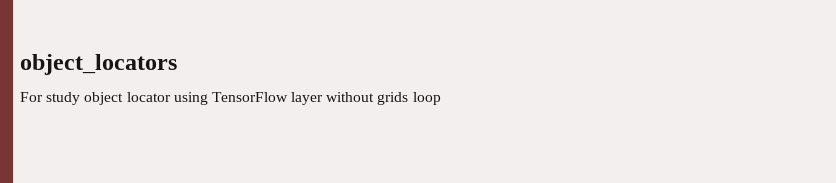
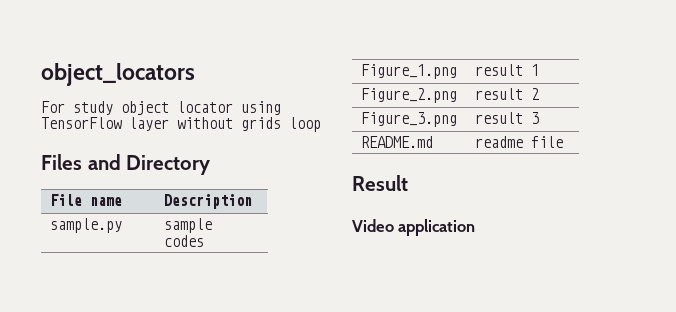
+ Files and Directory
+ File name | Description
+ sample.py | sample codes
+ Figure_1.png | result 1
+ Figure_2.png | result 2
+ Figure_3.png | result 3
+ README.md | readme file
+ Result
+ Video application

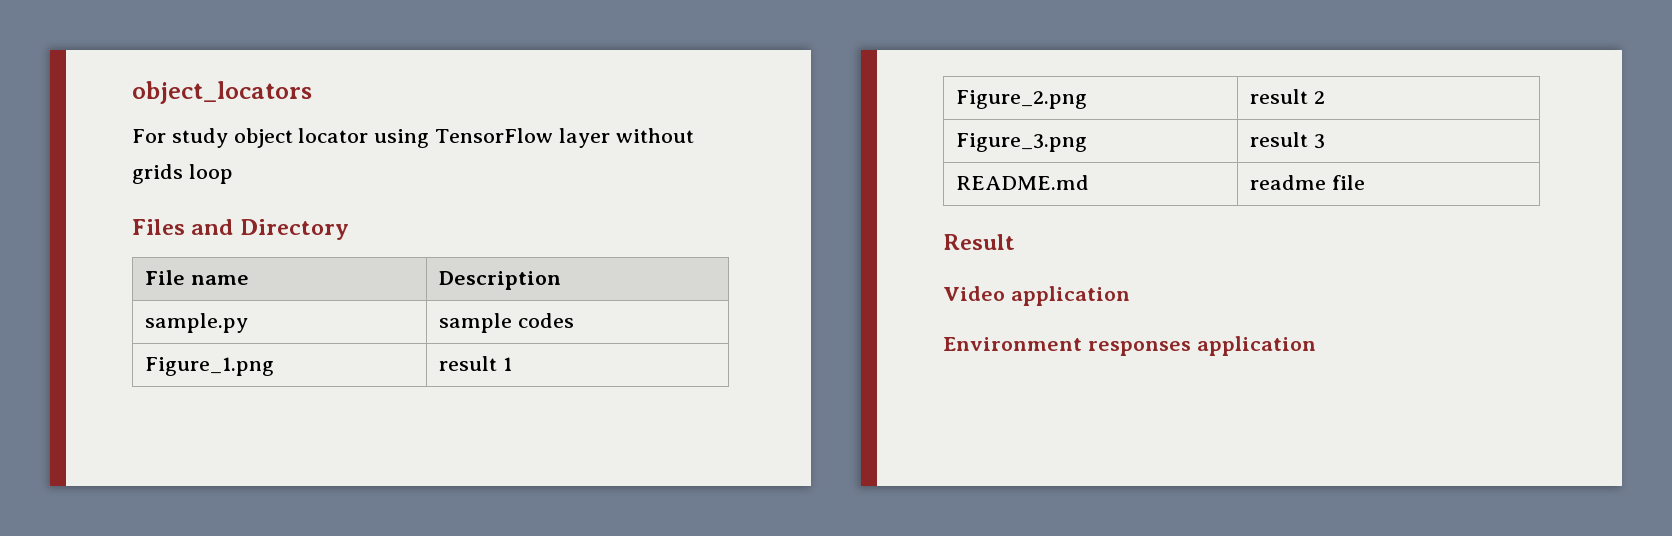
+ Environment responses application

